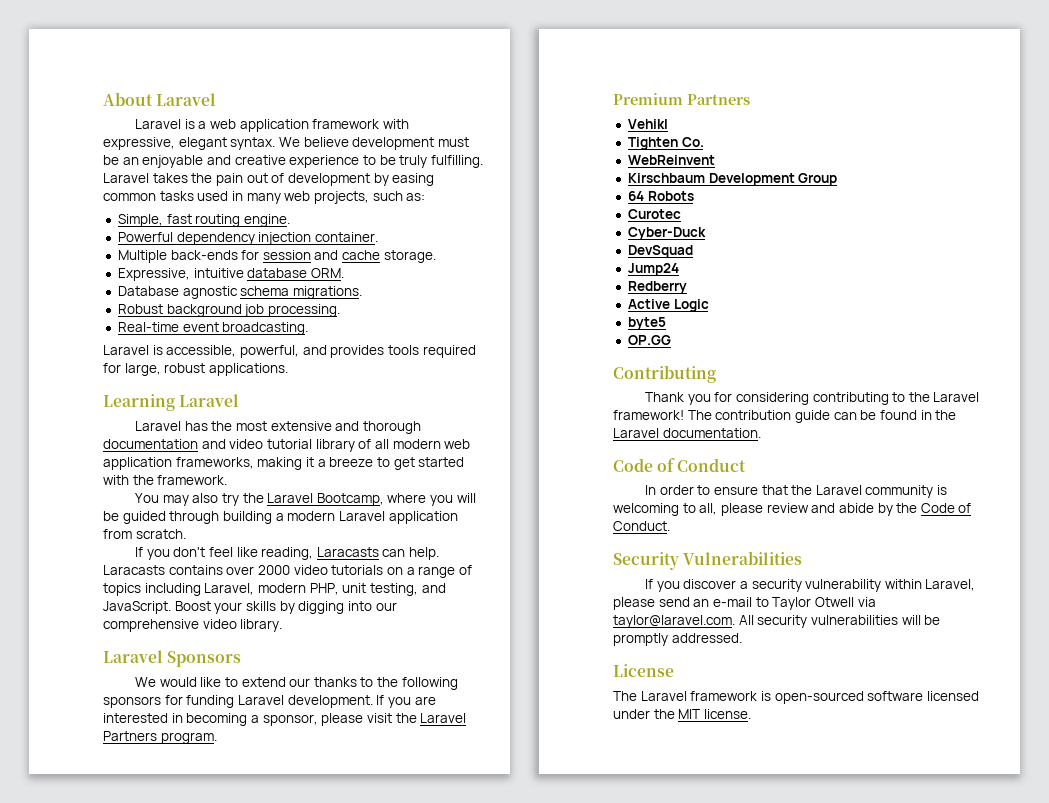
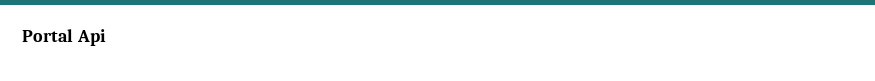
- About Laravel
- Laravel is a web application framework with expressive, elegant syntax. We believe development must be an enjoyable and creative experience to be truly fulfilling. Laravel takes the pain out of development by easing common tasks used in many web projects, such as:
- Simple, fast routing engine.
- Powerful dependency injection container.
- Multiple back-ends for session and cache storage.
- Expressive, intuitive database ORM.
- Database agnostic schema migrations.
- Robust background job processing.
- Real-time event broadcasting.
- Laravel is accessible, powerful, and provides tools required for large, robust applications.
- Learning Laravel
- Laravel has the most extensive and thorough documentation and video tutorial library of all modern web application frameworks, making it a breeze to get started with the framework.
- You may also try the Laravel Bootcamp, where you will be guided through building a modern Laravel application from scratch.
- If you don't feel like reading, Laracasts can help. Laracasts contains over 2000 video tutorials on a range of topics including Laravel, modern PHP, unit testing, and JavaScript. Boost your skills by digging into our comprehensive video library.
- Laravel Sponsors
- We would like to extend our thanks to the following sponsors for funding Laravel development. If you are interested in becoming a sponsor, please visit the Laravel Partners program.
- Premium Partners
- Vehikl
- Tighten Co.
- WebReinvent
- Kirschbaum Development Group
- 64 Robots
- Curotec
- Cyber-Duck
- DevSquad
- Jump24
- Redberry
- Active Logic
- byte5
- OP.GG
- Contributing
- Thank you for considering contributing to the Laravel framework! The contribution guide can be found in the Laravel documentation.
- Code of Conduct
- In order to ensure that the Laravel community is welcoming to all, please review and abide by the Code of Conduct.
- Security Vulnerabilities
- If you discover a security vulnerability within Laravel, please send an e-mail to Taylor Otwell via taylor@laravel.com. All security vulnerabilities will be promptly addressed.
- License
- The Laravel framework is open-sourced software licensed under the MIT license.
+ Portal Api

